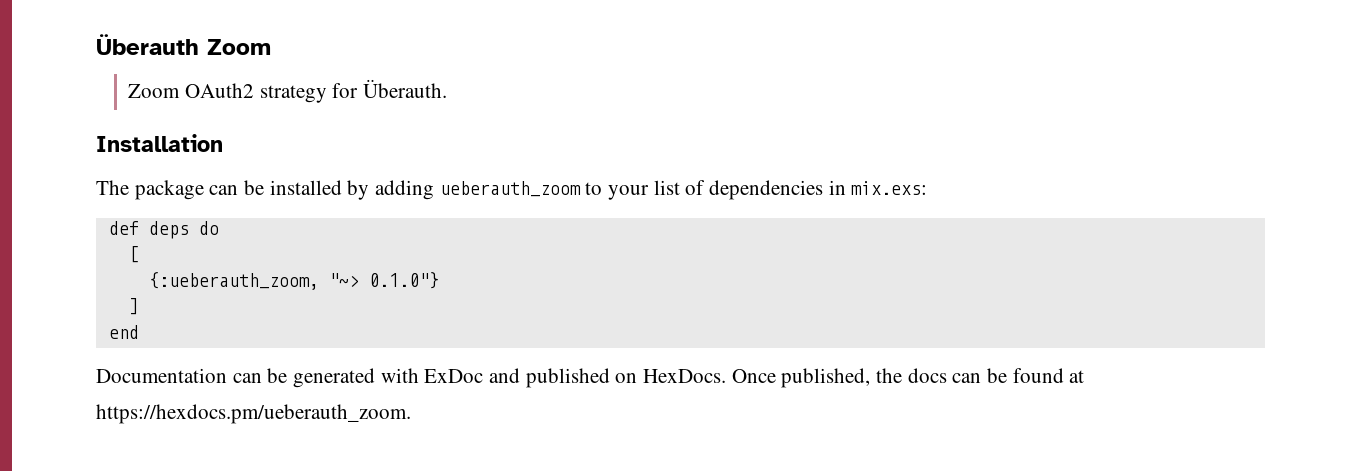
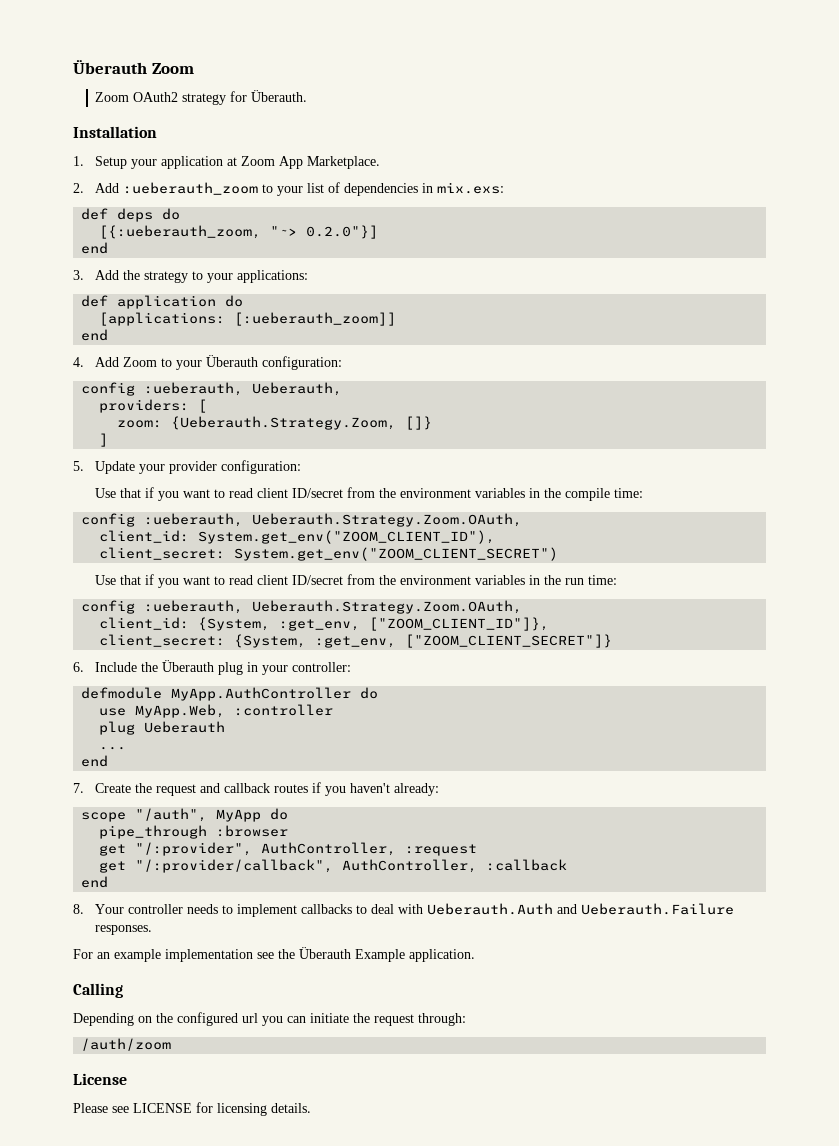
- The package can be installed by adding ueberauth_zoom to your list of dependencies in mix.exs:
+ 1. Setup your application at Zoom App Marketplace.
+ 2. Add :ueberauth_zoom to your list of dependencies in mix.exs:
- [
- {:ueberauth_zoom, "~> 0.1.0"}
+ [{:ueberauth_zoom, "~> 0.2.0"}]
+ end
+ 3. Add the strategy to your applications:
+ def application do
+ [applications: [:ueberauth_zoom]]
+ end
+ 4. Add Zoom to your Überauth configuration:
+ config :ueberauth, Ueberauth,
+ providers: [
+ zoom: {Ueberauth.Strategy.Zoom, []}
  ]
+ 5. Update your provider configuration:
+ Use that if you want to read client ID/secret from the environment variables in the compile time:
+ config :ueberauth, Ueberauth.Strategy.Zoom.OAuth,
+ client_id: System.get_env("ZOOM_CLIENT_ID"),
+ client_secret: System.get_env("ZOOM_CLIENT_SECRET")
+ Use that if you want to read client ID/secret from the environment variables in the run time:
+ config :ueberauth, Ueberauth.Strategy.Zoom.OAuth,
+ client_id: {System, :get_env, ["ZOOM_CLIENT_ID"]},
+ client_secret: {System, :get_env, ["ZOOM_CLIENT_SECRET"]}
+ 6. Include the Überauth plug in your controller:
+ defmodule MyApp.AuthController do
+ use MyApp.Web, :controller
+ plug Ueberauth
+ ...
  end
- Documentation can be generated with ExDoc and published on HexDocs. Once published, the docs can be found at https://hexdocs.pm/ueberauth_zoom.
+ 7. Create the request and callback routes if you haven't already:
+ scope "/auth", MyApp do
+ pipe_through :browser
+ get "/:provider", AuthController, :request
+ get "/:provider/callback", AuthController, :callback
+ end
+ 8. Your controller needs to implement callbacks to deal with Ueberauth.Auth and Ueberauth.Failure responses.
+ For an example implementation see the Überauth Example application.
+ Calling
+ Depending on the configured url you can initiate the request through:
+ /auth/zoom
+ License
+ Please see LICENSE for licensing details.

